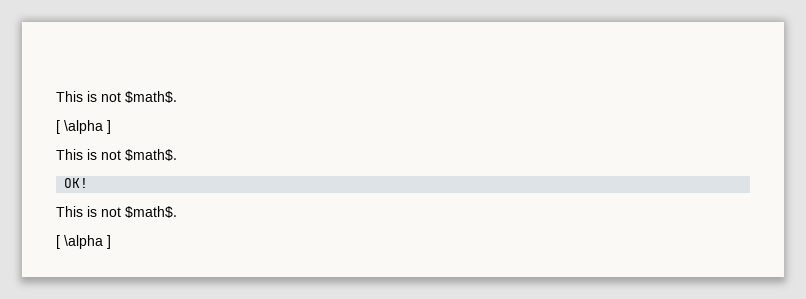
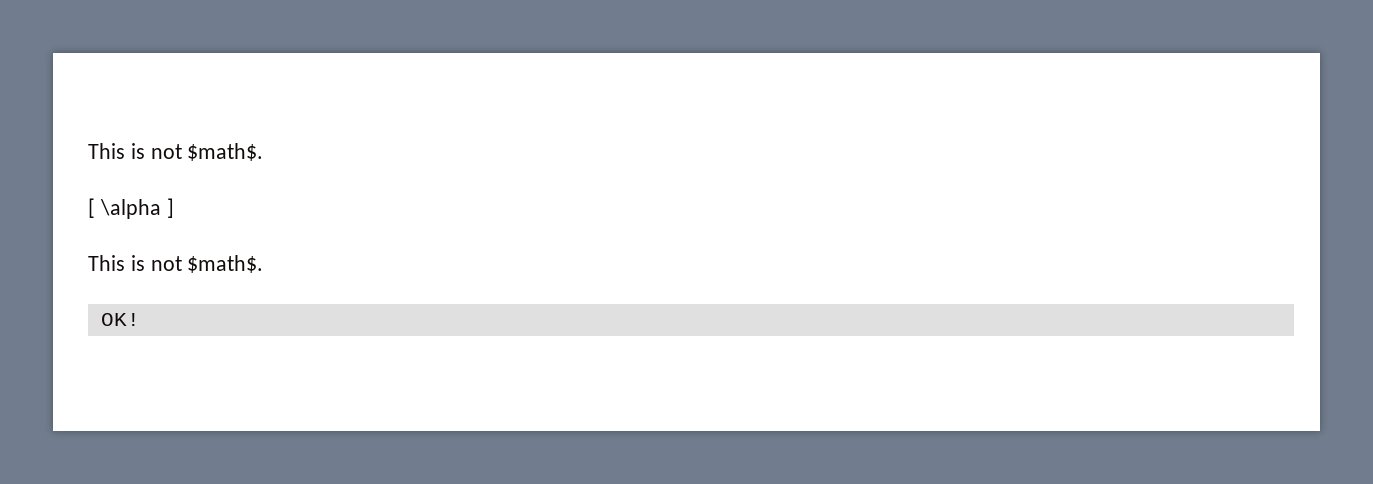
  OK!
- This is not $math$.
- [ \alpha ]

